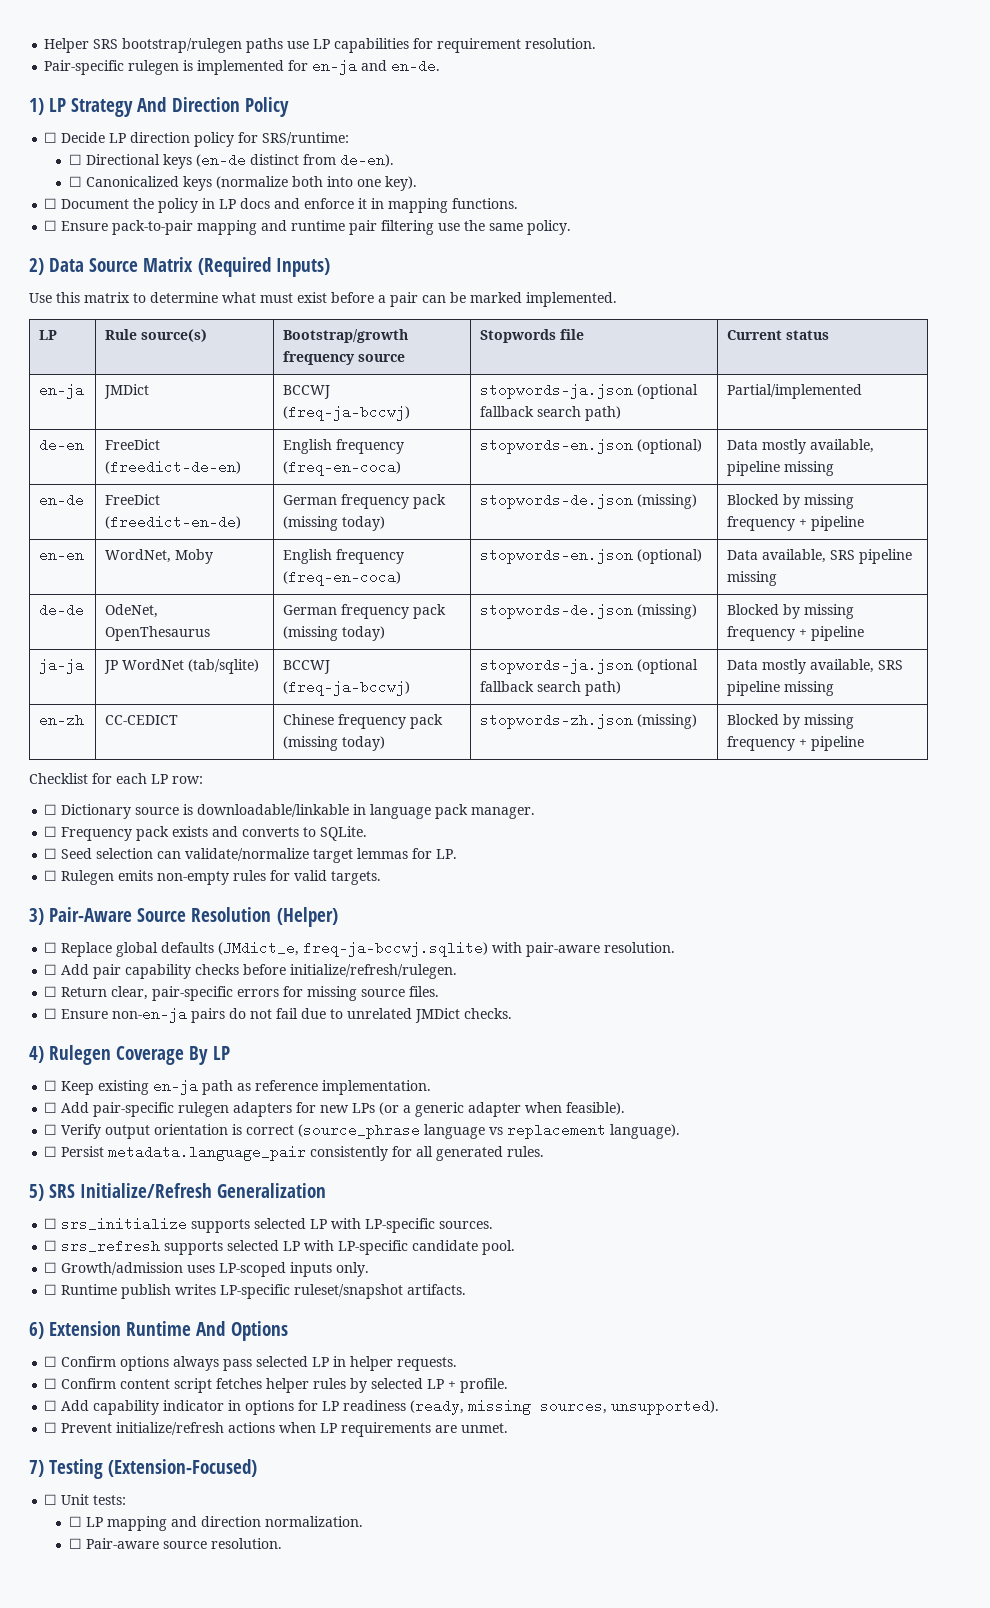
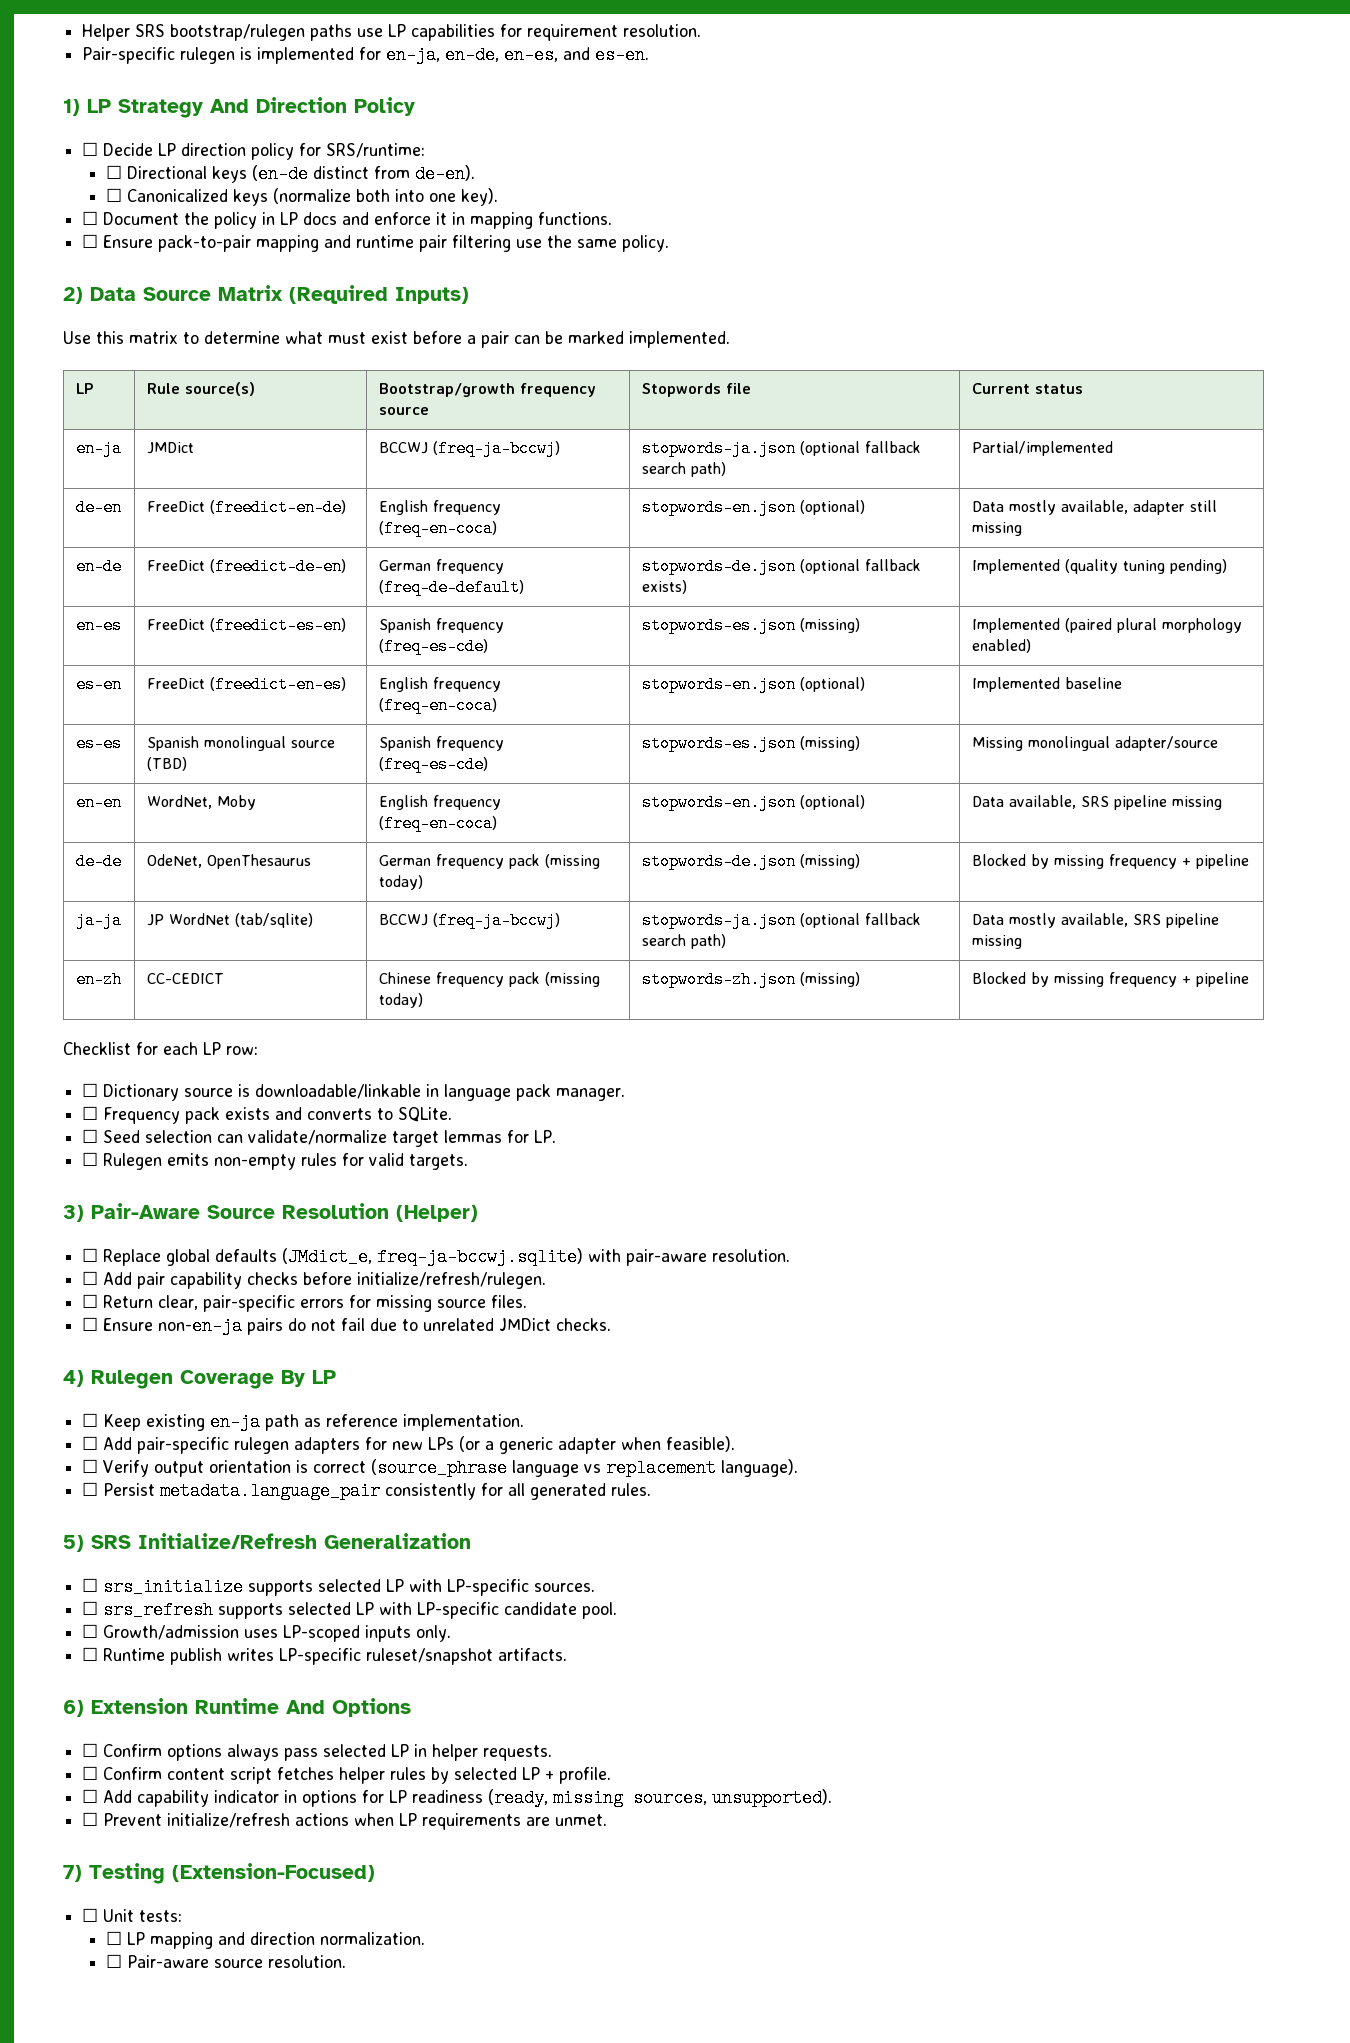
- Pair-specific rulegen is implemented for en-ja and en-de.
+ Pair-specific rulegen is implemented for en-ja, en-de, en-es, and es-en.
- de-en | FreeDict (freedict-de-en) | English frequency (freq-en-coca) | stopwords-en.json (optional) | Data mostly available, pipeline missing
+ de-en | FreeDict (freedict-en-de) | English frequency (freq-en-coca) | stopwords-en.json (optional) | Data mostly available, adapter still missing
- en-de | FreeDict (freedict-en-de) | German frequency pack (missing today) | stopwords-de.json (missing) | Blocked by missing frequency + pipeline
+ en-de | FreeDict (freedict-de-en) | German frequency (freq-de-default) | stopwords-de.json (optional fallback exists) | Implemented (quality tuning pending)
+ en-es | FreeDict (freedict-es-en) | Spanish frequency (freq-es-cde) | stopwords-es.json (missing) | Implemented (paired plural morphology enabled)
+ es-en | FreeDict (freedict-en-es) | English frequency (freq-en-coca) | stopwords-en.json (optional) | Implemented baseline
+ es-es | Spanish monolingual source (TBD) | Spanish frequency (freq-es-cde) | stopwords-es.json (missing) | Missing monolingual adapter/source

